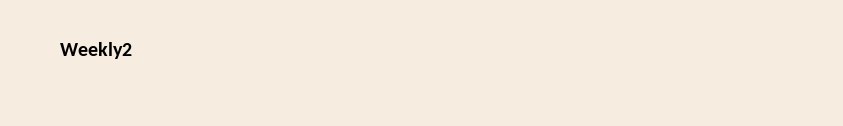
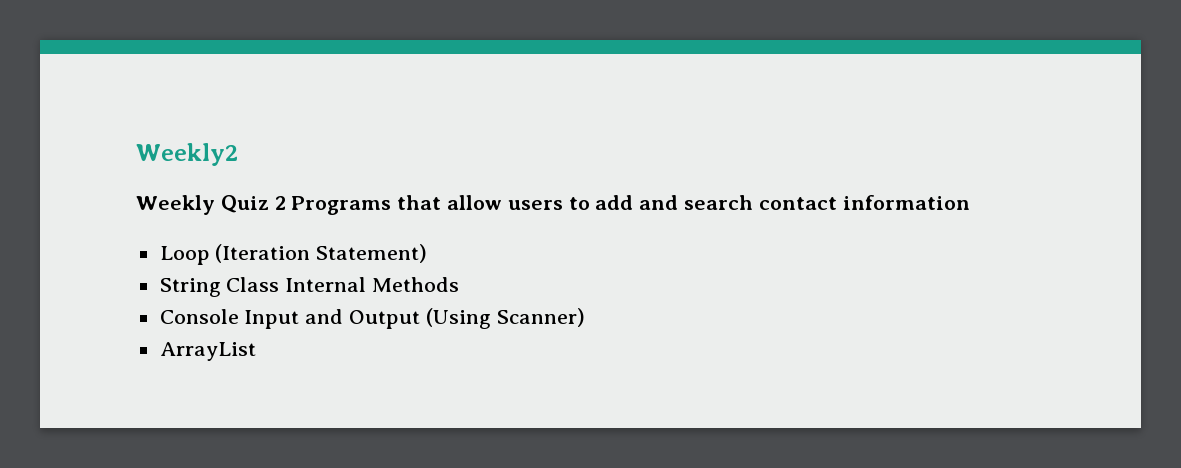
+ Weekly Quiz 2 Programs that allow users to add and search contact information
+ Loop (Iteration Statement)
+ String Class Internal Methods
+ Console Input and Output (Using Scanner)
+ ArrayList

